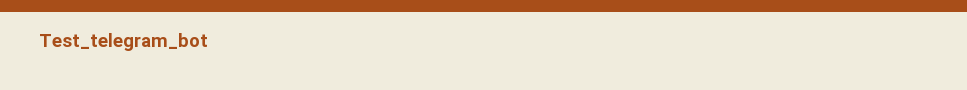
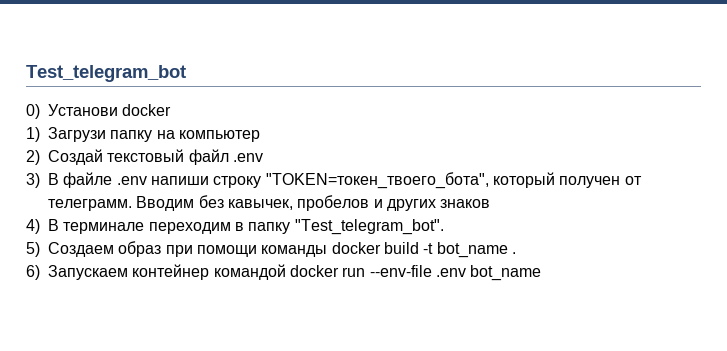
+ 0) Установи docker
+ 1) Загрузи папку на компьютер
+ 2) Создай текстовый файл .env
+ 3) В файле .env напиши строку "TOKEN=токен_твоего_бота", который получен от телеграмм. Вводим без кавычек, пробелов и других знаков
+ 4) В терминале переходим в папку "Test_telegram_bot".
+ 5) Создаем образ при помощи команды docker build -t bot_name .
+ 6) Запускаем контейнер командой docker run --env-file .env bot_name

